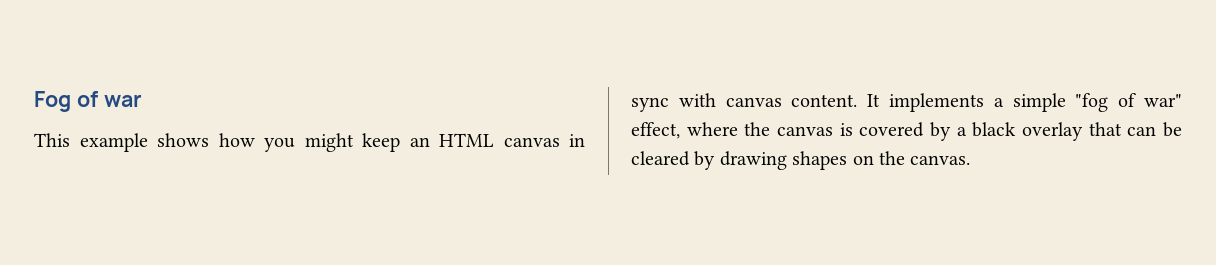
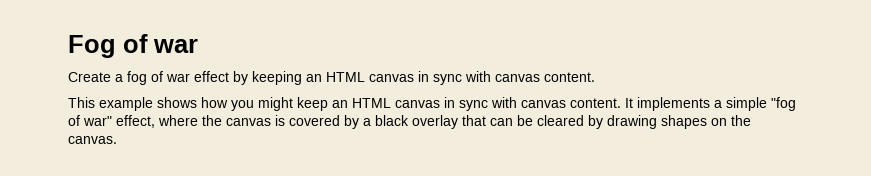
+ Create a fog of war effect by keeping an HTML canvas in sync with canvas content.

